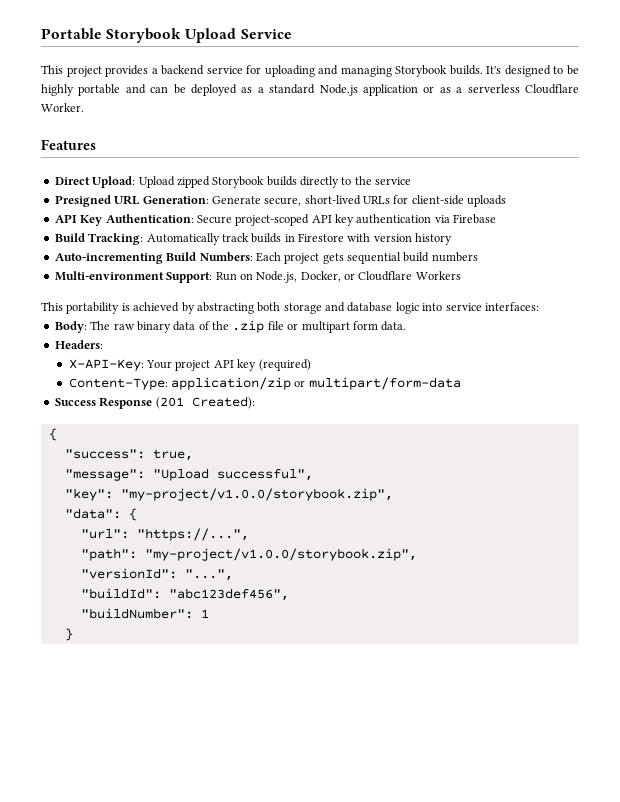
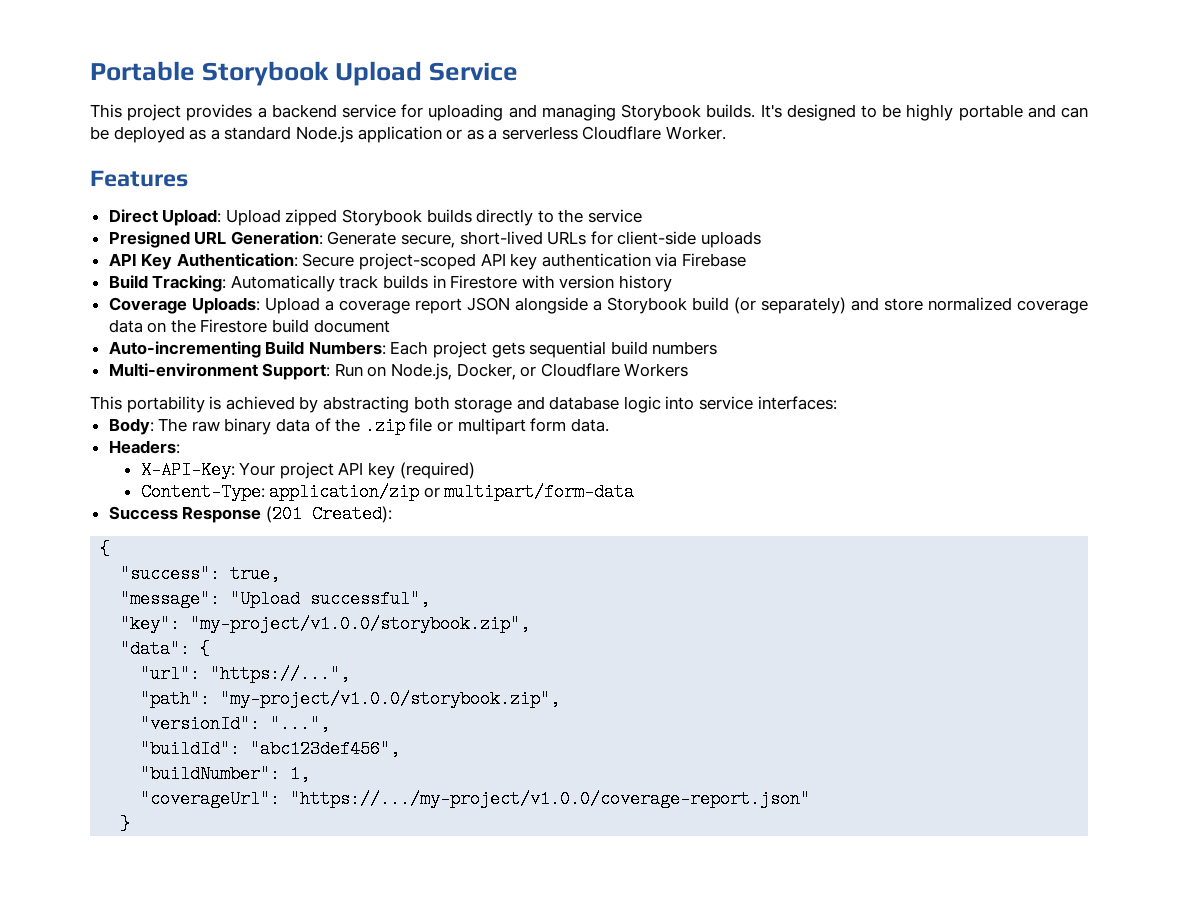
+ Coverage Uploads: Upload a coverage report JSON alongside a Storybook build (or separately) and store normalized coverage data on the Firestore build document
- "buildNumber": 1
+ "buildNumber": 1,
+ "coverageUrl": "https://.../my-project/v1.0.0/coverage-report.json"

